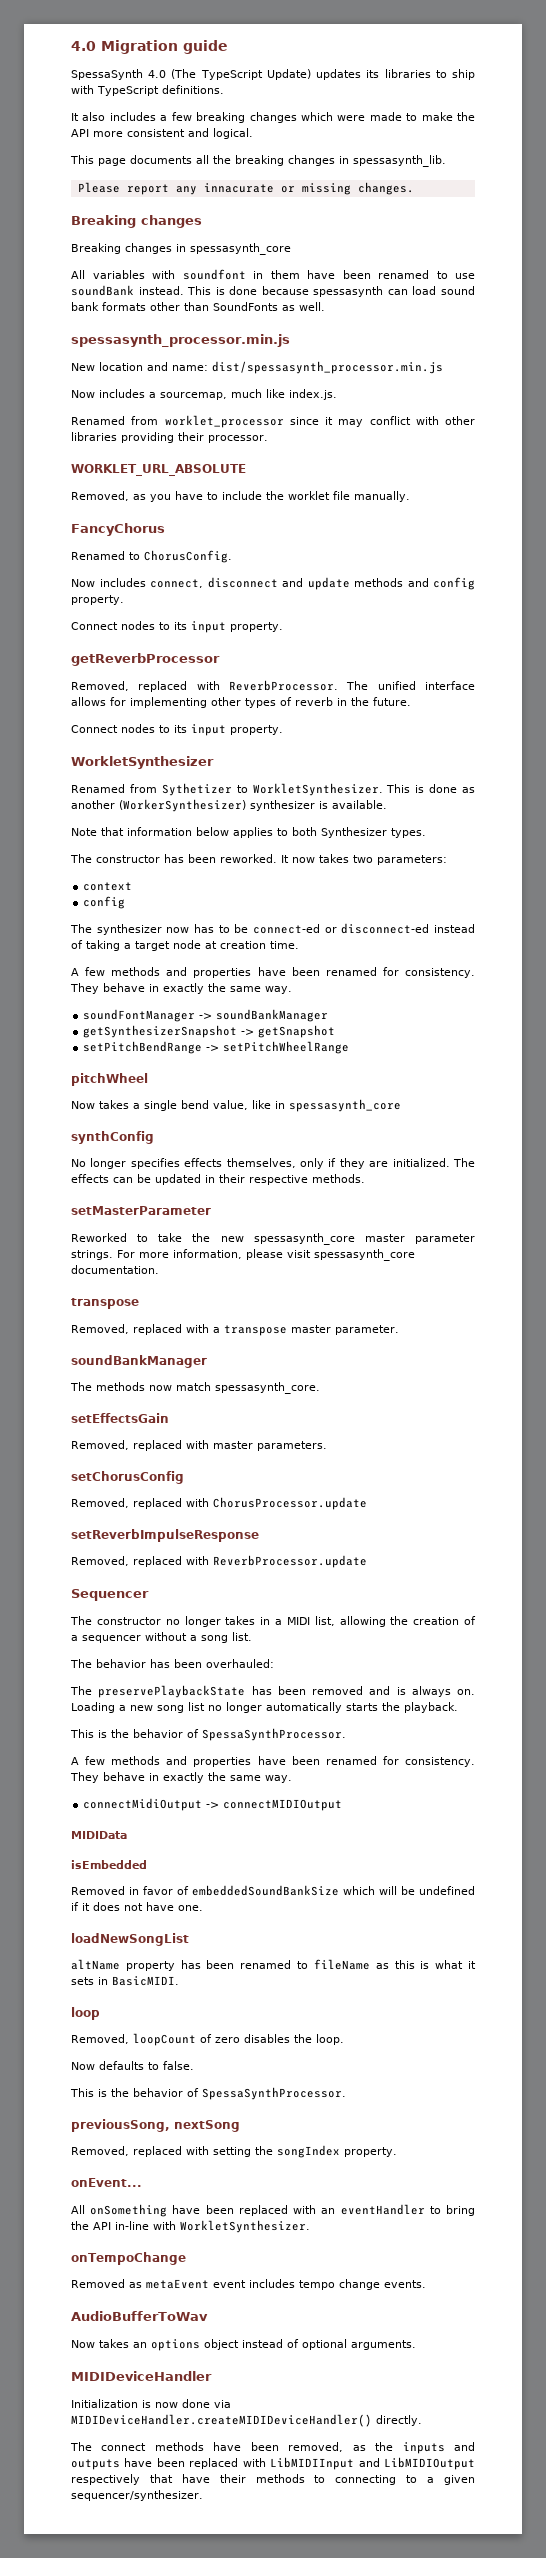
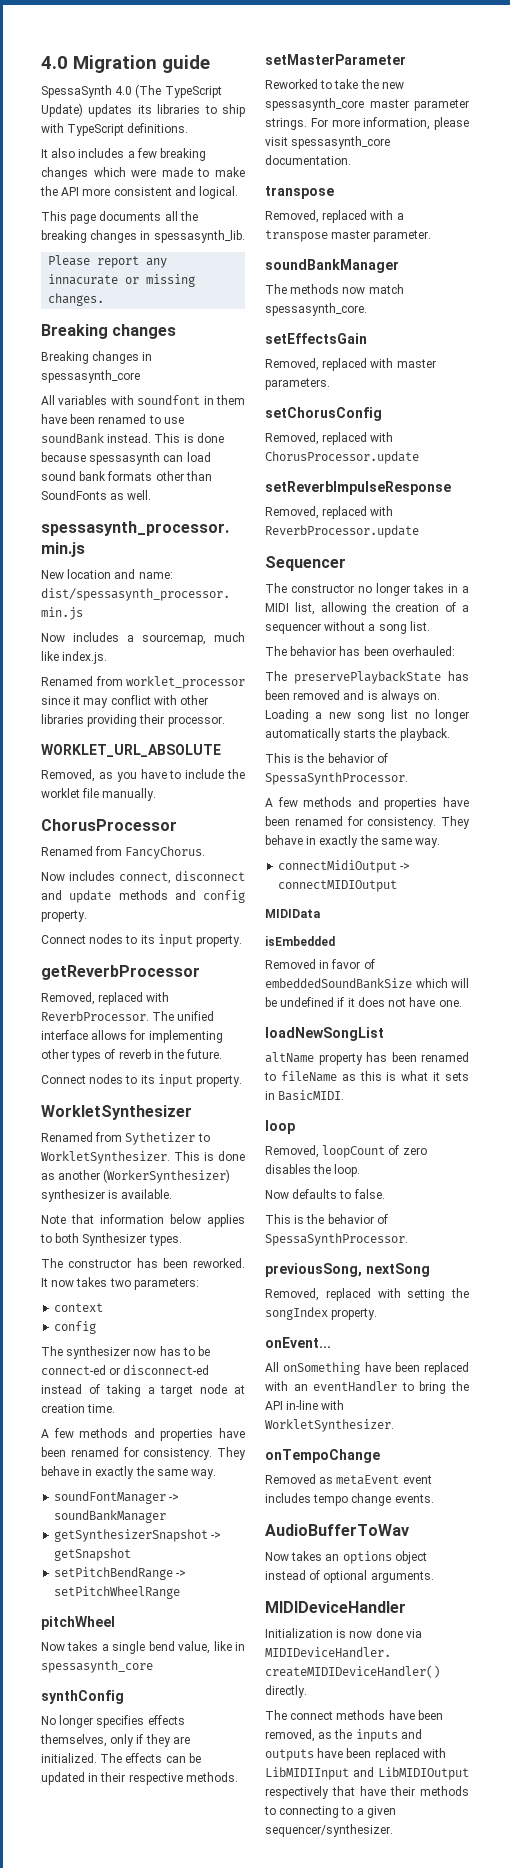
- FancyChorus
- Renamed to ChorusConfig.
+ ChorusProcessor
+ Renamed from FancyChorus.

